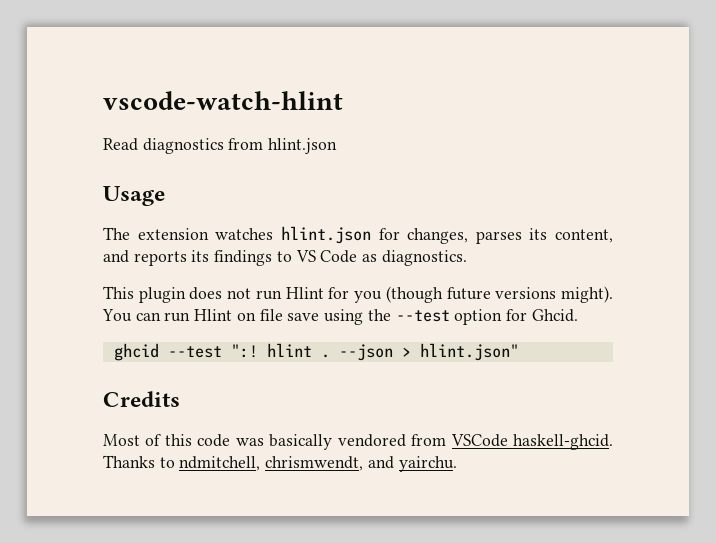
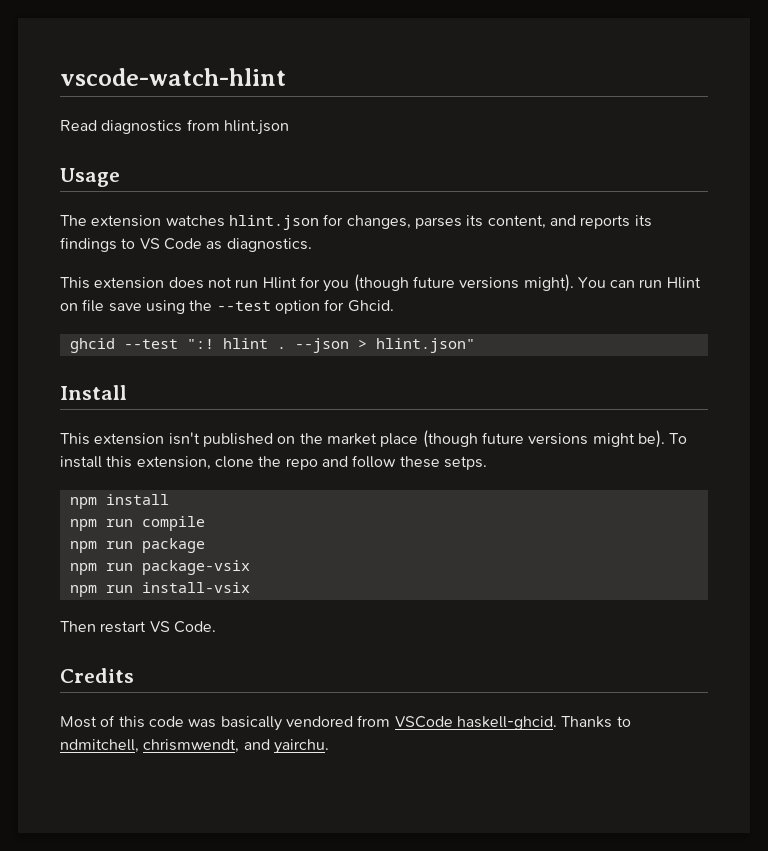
- This plugin does not run Hlint for you (though future versions might).
+ This extension does not run Hlint for you (though future versions might).
+ Install
+ This extension isn't published on the market place (though future versions might be). To install this extension, clone the repo and follow these setps.
+ npm install
+ npm run compile
+ npm run package
+ npm run package-vsix
+ npm run install-vsix
+ Then restart VS Code.

